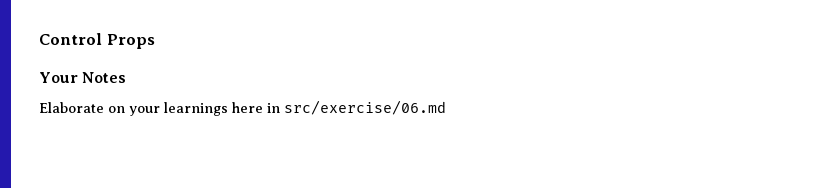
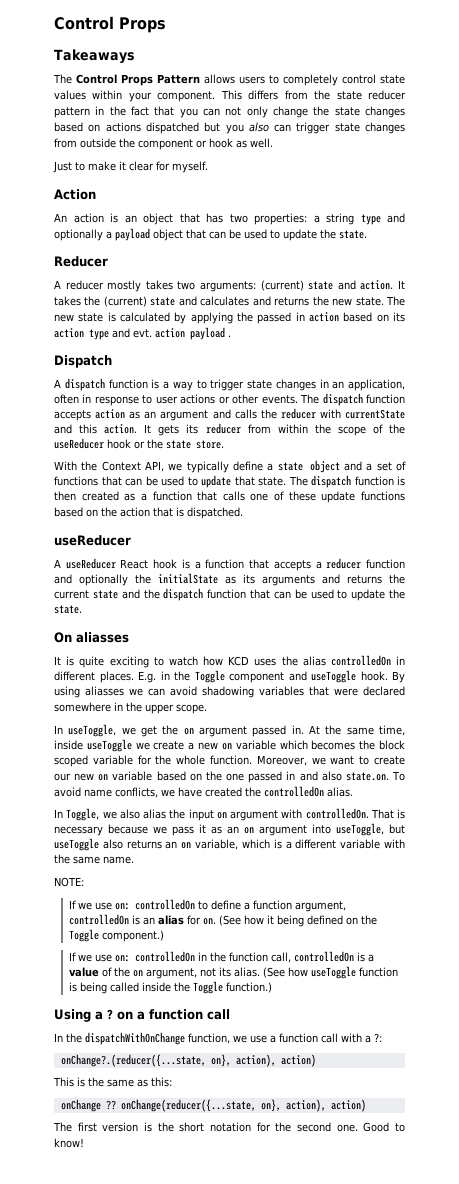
- Your Notes
- Elaborate on your learnings here in src/exercise/06.md
+ Takeaways
+ The Control Props Pattern allows users to completely control state values within your component. This differs from the state reducer pattern in the fact that you can not only change the state changes based on actions dispatched but you also can trigger state changes from outside the component or hook as well.
+ Just to make it clear for myself.
+ Action
+ An action is an object that has two properties: a string type and optionally a payload object that can be used to update the state.
+ Reducer
+ A reducer mostly takes two arguments: (current) state and action. It takes the (current) state and calculates and returns the new state. The new state is calculated by applying the passed in action based on its action type and evt. action payload .
+ Dispatch
+ A dispatch function is a way to trigger state changes in an application, often in response to user actions or other events. The dispatch function accepts action as an argument and calls the reducer with currentState and this action. It gets its reducer from within the scope of the useReducer hook or the state store.
+ With the Context API, we typically define a state object and a set of functions that can be used to update that state. The dispatch function is then created as a function that calls one of these update functions based on the action that is dispatched.
+ useReducer
+ A useReducer React hook is a function that accepts a reducer function and optionally the initialState as its arguments and returns the current state and the dispatch function that can be used to update the state.
+ On aliasses
+ It is quite exciting to watch how KCD uses the alias controlledOn in different places. E.g. in the Toggle component and useToggle hook. By using aliasses we can avoid shadowing variables that were declared somewhere in the upper scope.
+ In useToggle, we get the on argument passed in. At the same time, inside useToggle we create a new on variable which becomes the block scoped variable for the whole function. Moreover, we want to create our new on variable based on the one passed in and also state.on. To avoid name conflicts, we have created the controlledOn alias.
+ In Toggle, we also alias the input on argument with controlledOn. That is necessary because we pass it as an on argument into useToggle, but useToggle also returns an on variable, which is a different variable with the same name.
+ NOTE:
+ If we use on: controlledOn to define a function argument, controlledOn is an alias for on. (See how it being defined on the Toggle component.)
+ If we use on: controlledOn in the function call, controlledOn is a value of the on argument, not its alias. (See how useToggle function is being called inside the Toggle function.)
+ Using a ? on a function call
+ In the dispatchWithOnChange function, we use a function call with a ?:
+ onChange?.(reducer({...state, on}, action), action)
+ This is the same as this:
+ onChange ?? onChange(reducer({...state, on}, action), action)
+ The first version is the short notation for the second one. Good to know!

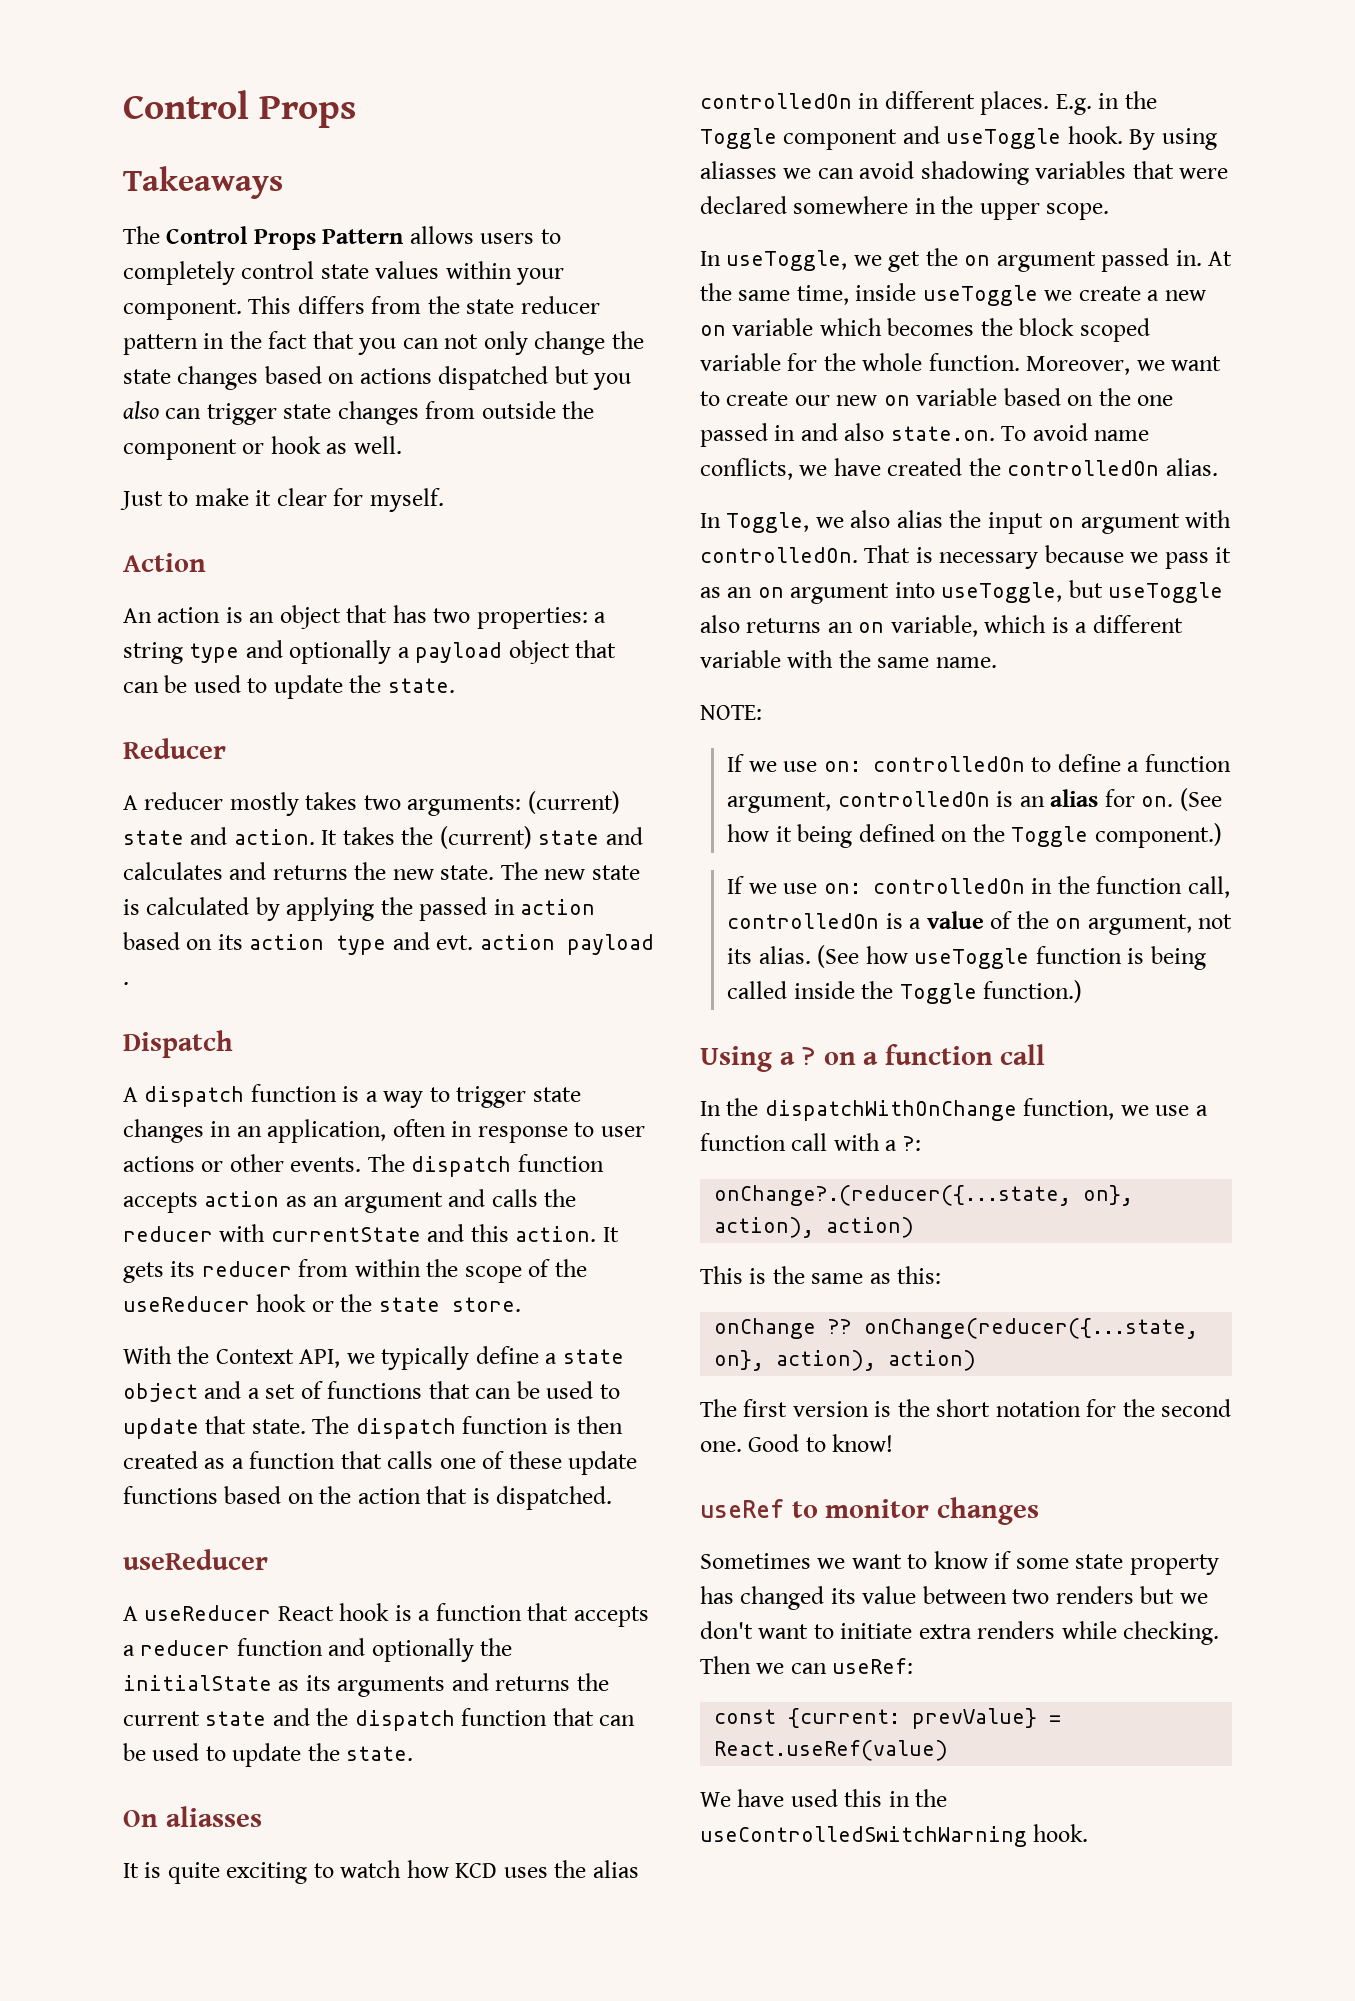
+ useRef to monitor changes
+ Sometimes we want to know if some state property has changed its value between two renders but we don't want to initiate extra renders while checking. Then we can useRef:
+ const {current: prevValue} = React.useRef(value)
+ We have used this in the useControlledSwitchWarning hook.

